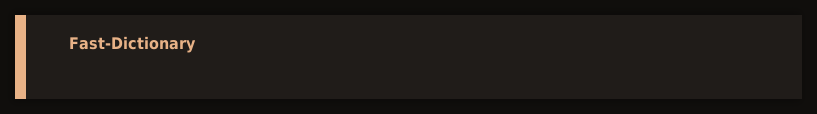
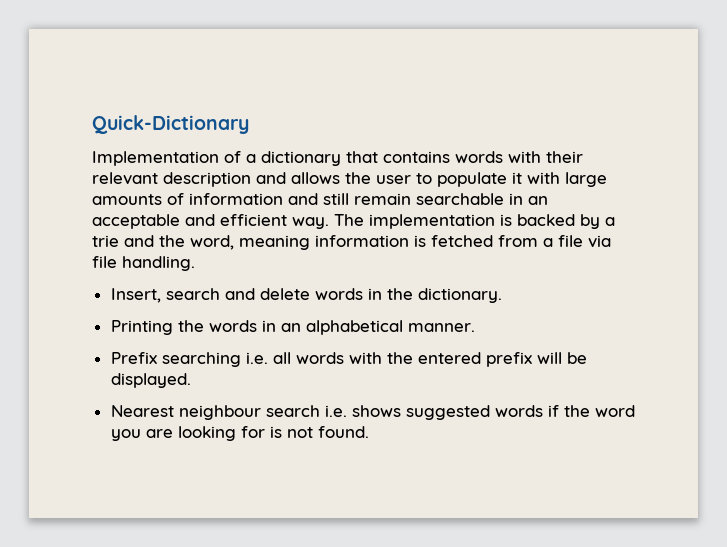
- Fast-Dictionary
+ Quick-Dictionary
+ Implementation of a dictionary that contains words with their relevant description and allows the user to populate it with large amounts of information and still remain searchable in an acceptable and efficient way. The implementation is backed by a trie and the word, meaning information is fetched from a file via file handling.
+ Insert, search and delete words in the dictionary.
+ Printing the words in an alphabetical manner.
+ Prefix searching i.e. all words with the entered prefix will be displayed.
+ Nearest neighbour search i.e. shows suggested words if the word you are looking for is not found.

